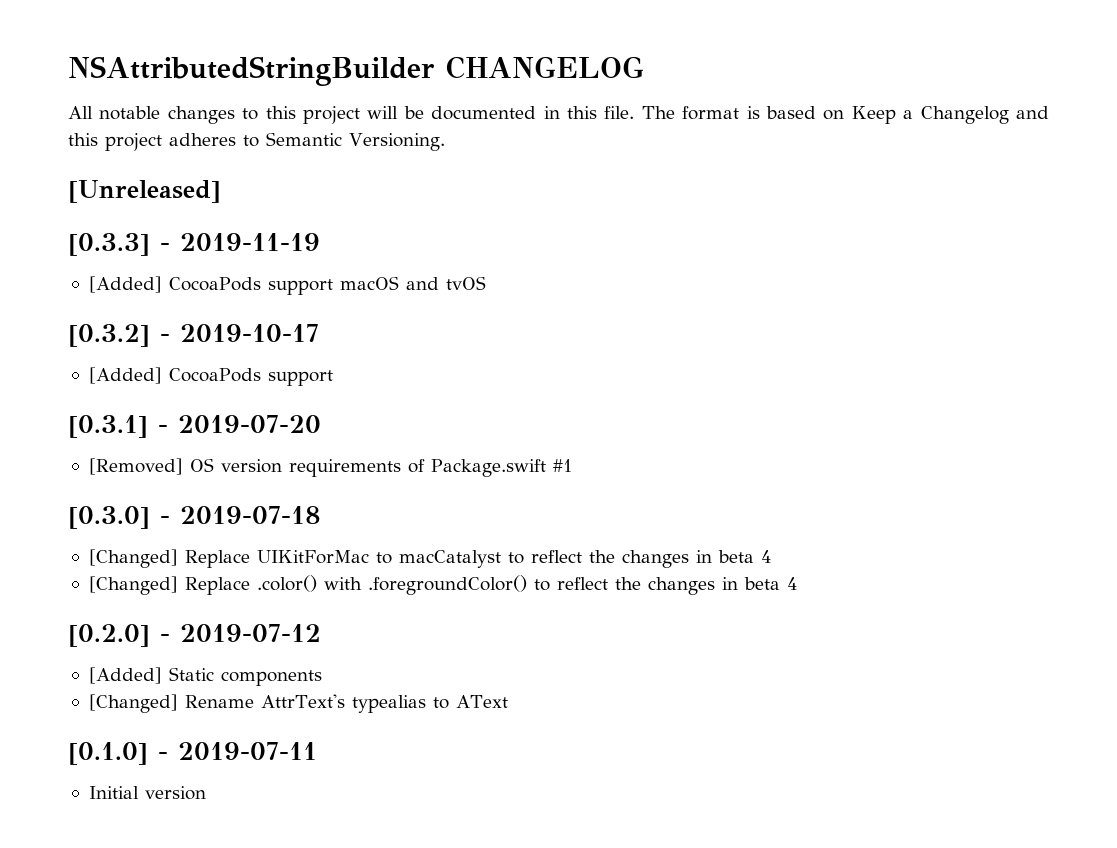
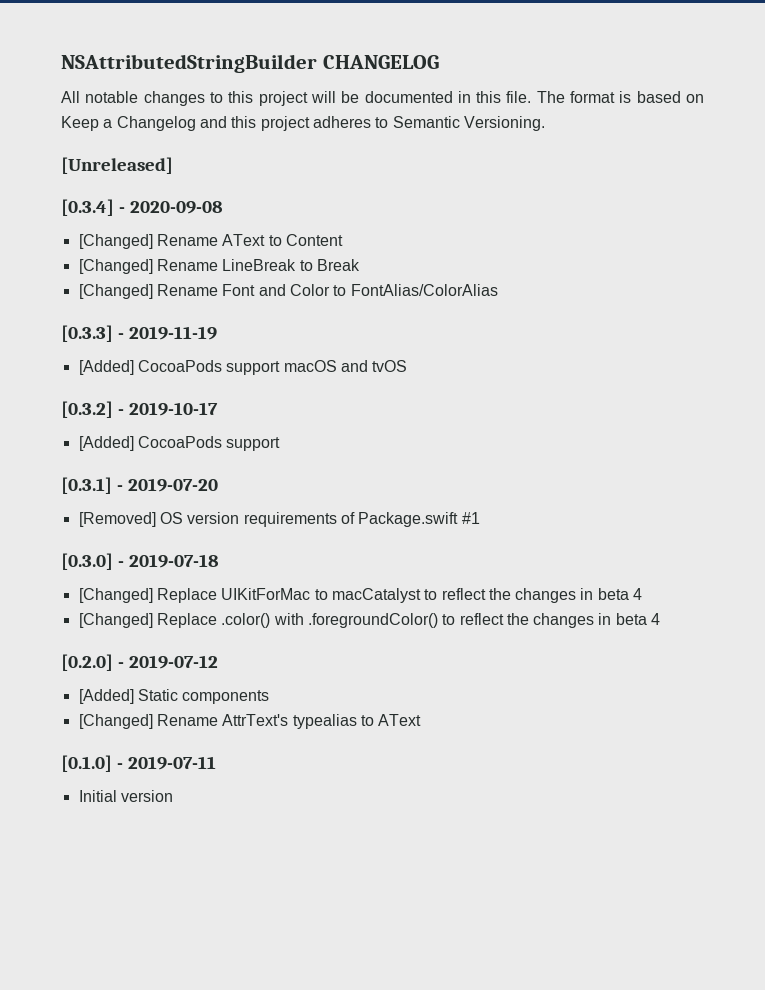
+ [0.3.4] - 2020-09-08
+ [Changed] Rename AText to Content
+ [Changed] Rename LineBreak to Break
+ [Changed] Rename Font and Color to FontAlias/ColorAlias

